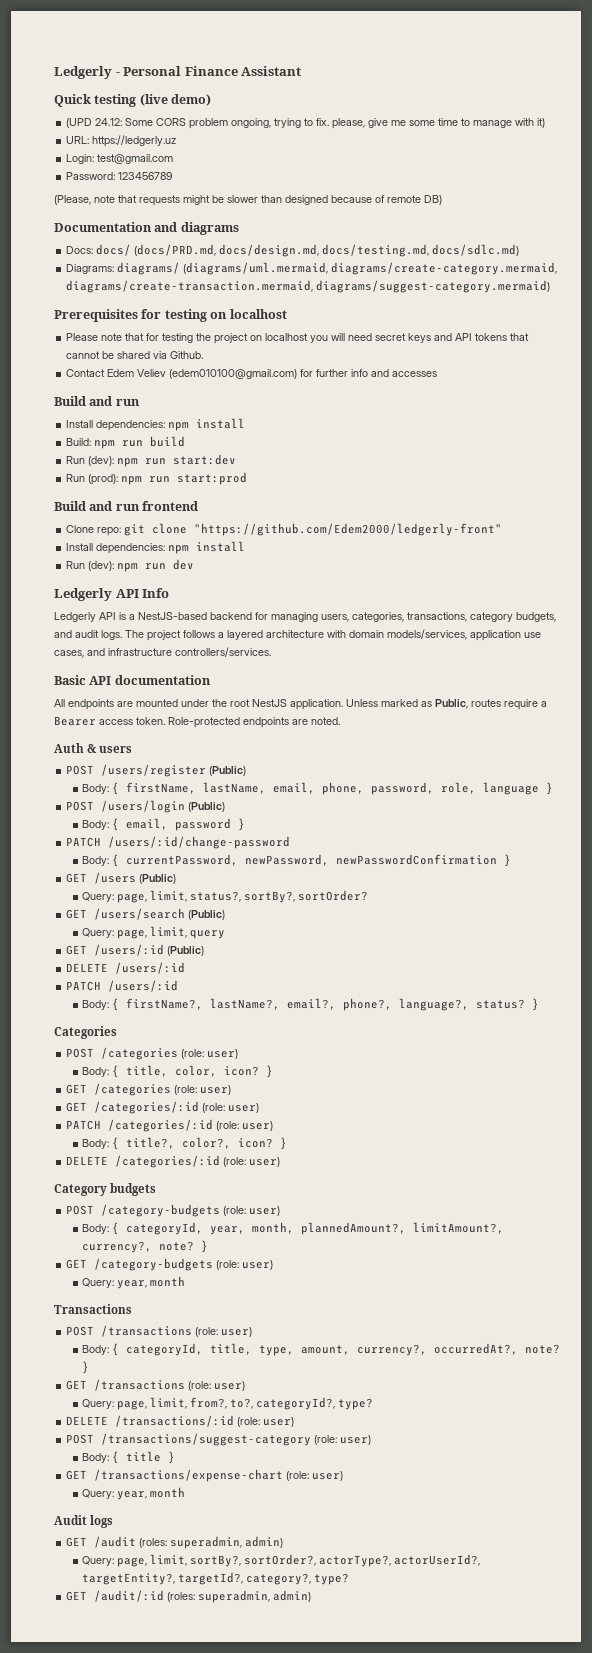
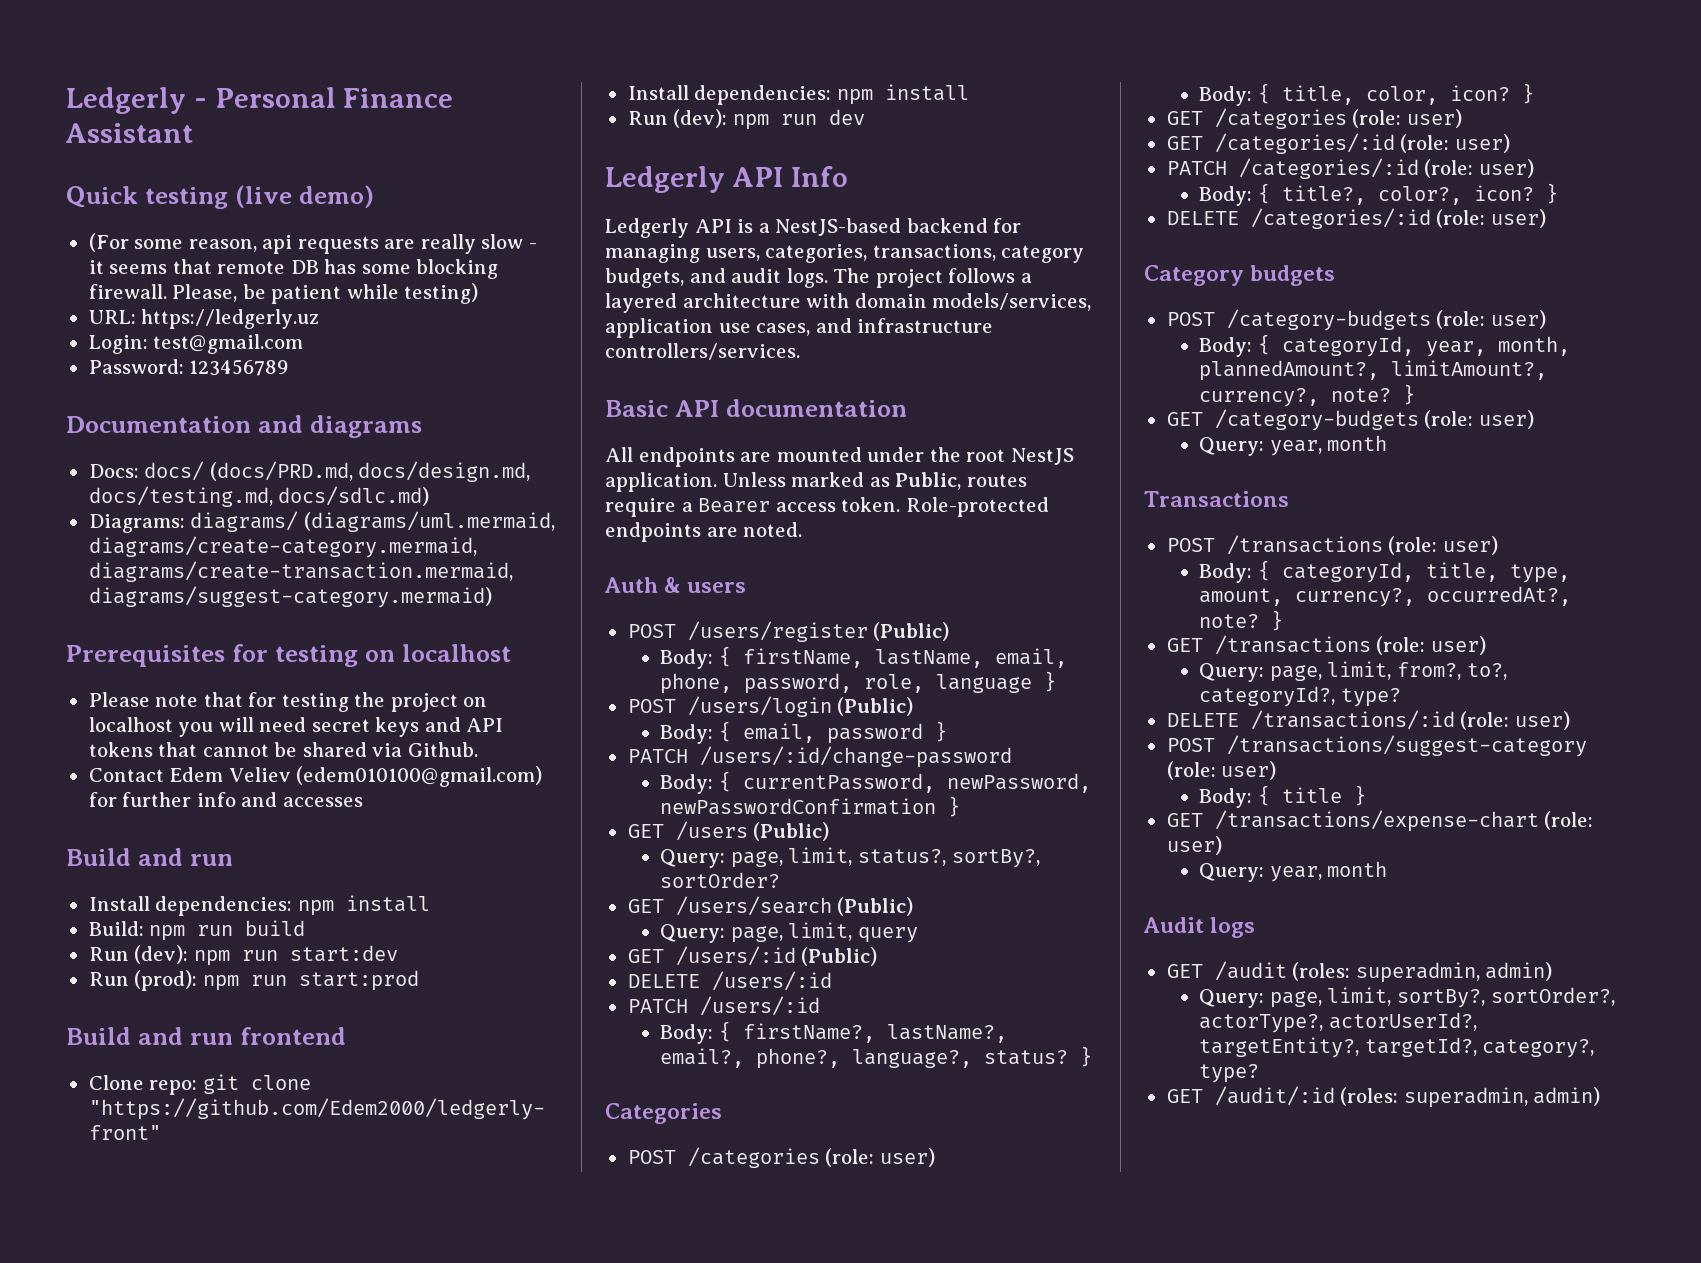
- (UPD 24.12: Some CORS problem ongoing, trying to fix. please, give me some time to manage with it)
+ (For some reason, api requests are really slow - it seems that remote DB has some blocking firewall. Please, be patient while testing)
- (Please, note that requests might be slower than designed because of remote DB)

